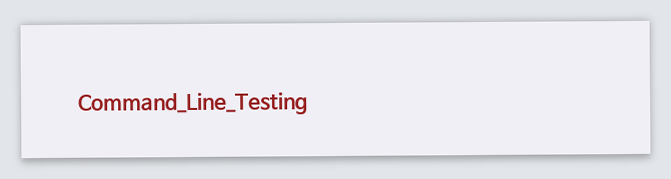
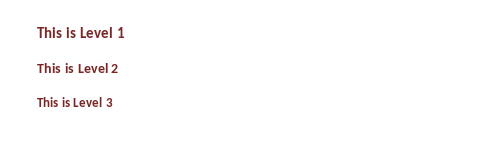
- Command_Line_Testing
+ This is Level 1
+ This is Level 2
+ This is Level 3

